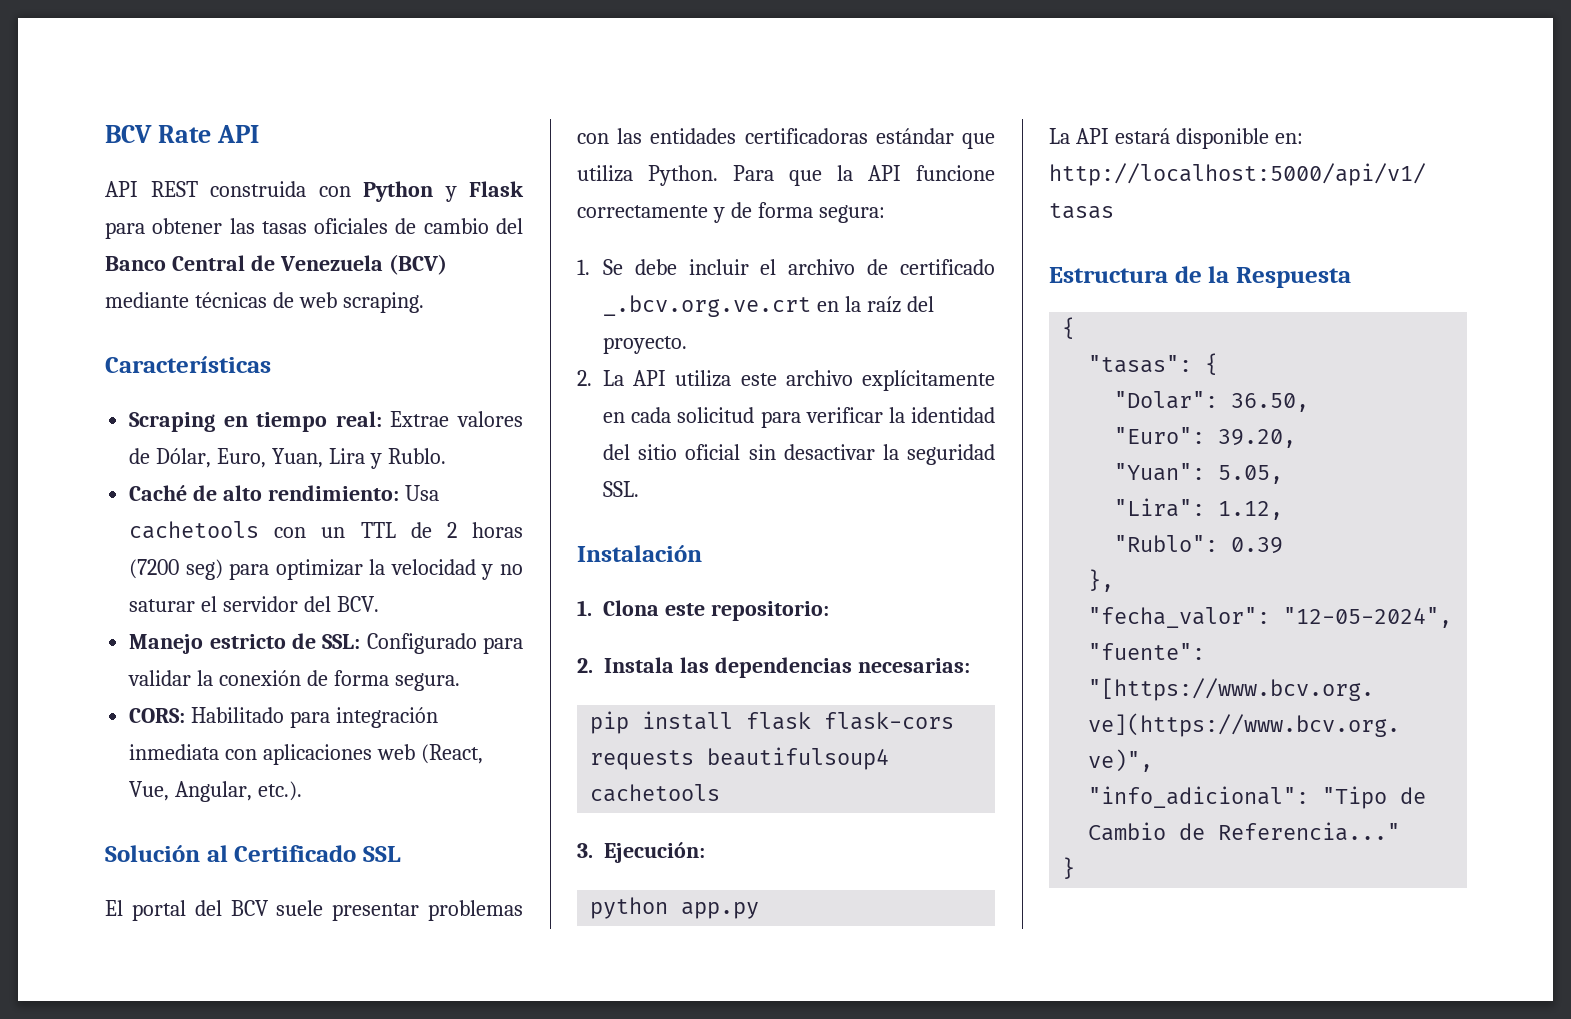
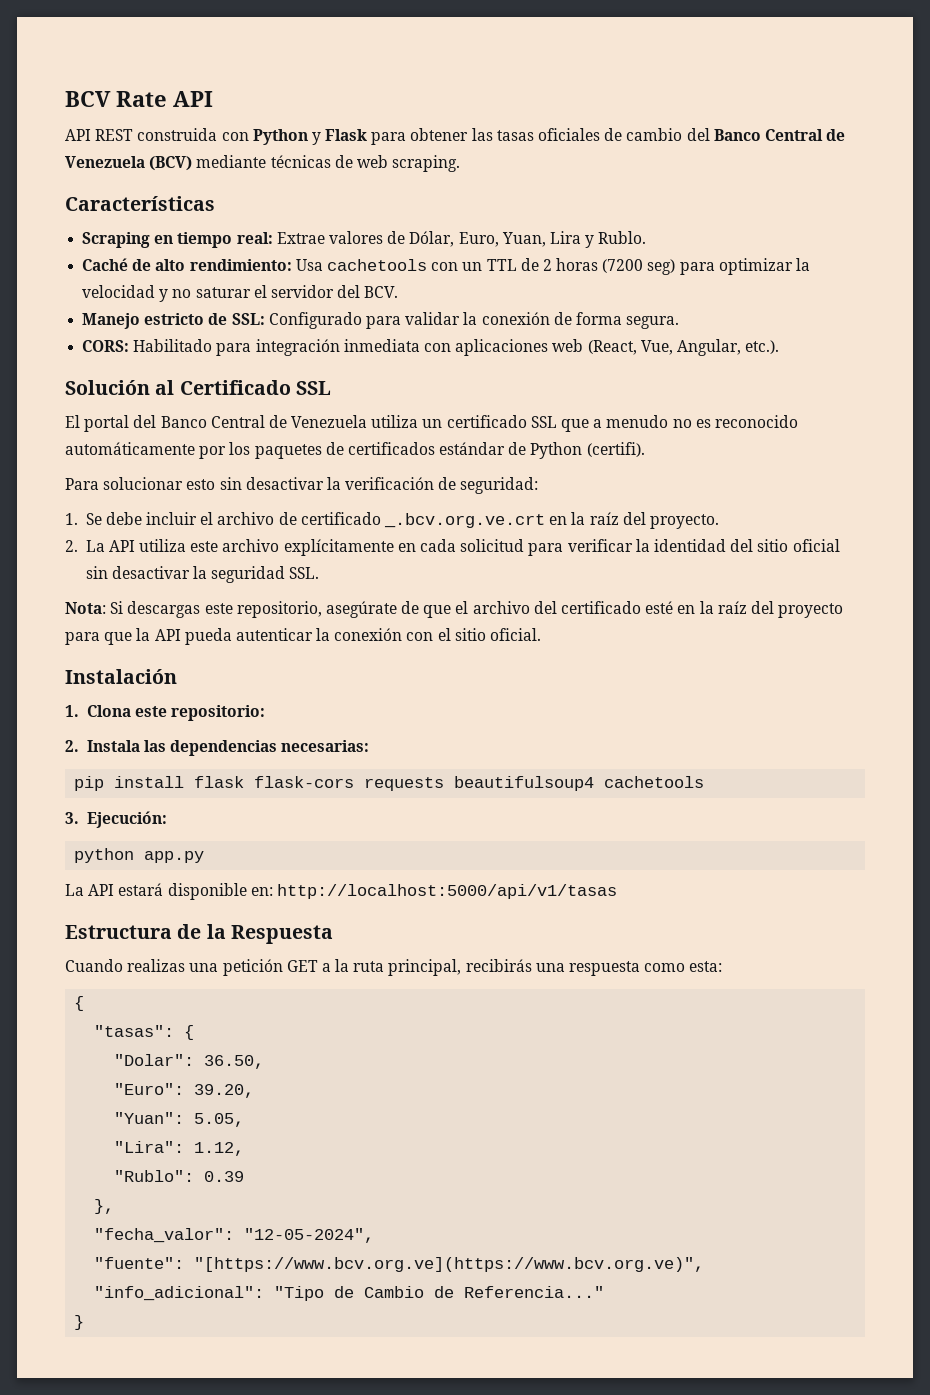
- El portal del BCV suele presentar problemas con las entidades certificadoras estándar que utiliza Python. Para que la API funcione correctamente y de forma segura:
+ El portal del Banco Central de Venezuela utiliza un certificado SSL que a menudo no es reconocido automáticamente por los paquetes de certificados estándar de Python (certifi).
+ Para solucionar esto sin desactivar la verificación de seguridad:
+ Nota: Si descargas este repositorio, asegúrate de que el archivo del certificado esté en la raíz del proyecto para que la API pueda autenticar la conexión con el sitio oficial.
+ Cuando realizas una petición GET a la ruta principal, recibirás una respuesta como esta:

